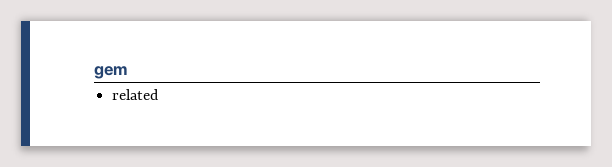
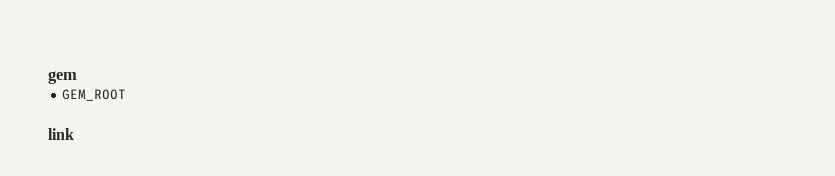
- related
+ GEM_ROOT
+ link

